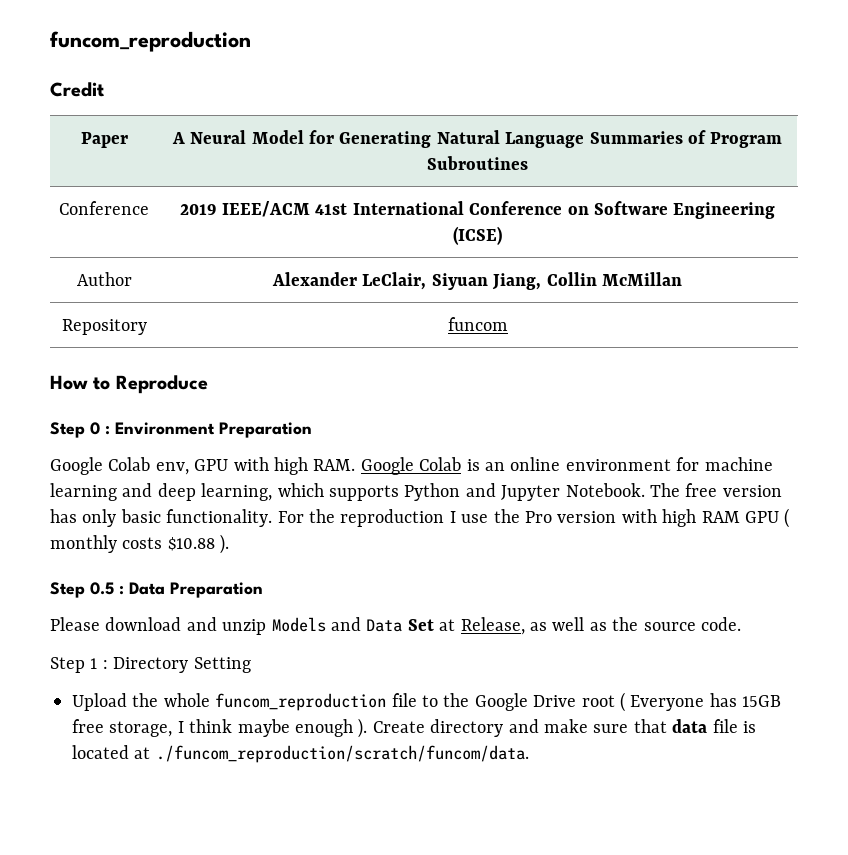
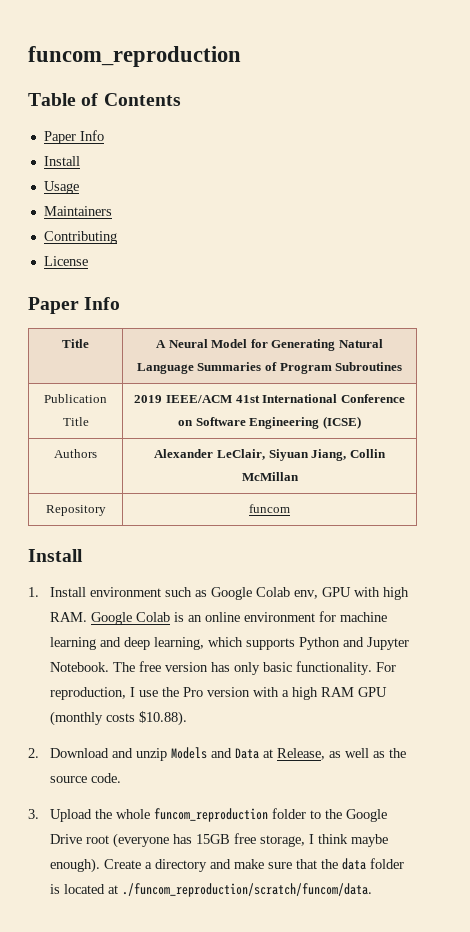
- Credit
- Paper | A Neural Model for Generating Natural Language Summaries of Program Subroutines
+ Table of Contents
+ Paper Info
+ Install
+ Usage
+ Maintainers
+ Contributing
+ License
+ Paper Info
+ Title | A Neural Model for Generating Natural Language Summaries of Program Subroutines
- Conference | 2019 IEEE/ACM 41st International Conference on Software Engineering (ICSE)
+ Publication Title | 2019 IEEE/ACM 41st International Conference on Software Engineering (ICSE)
- Author | Alexander LeClair, Siyuan Jiang, Collin McMillan
+ Authors | Alexander LeClair, Siyuan Jiang, Collin McMillan
  Repository | funcom
- How to Reproduce
- Step 0 : Environment Preparation
- Google Colab env, GPU with high RAM. Google Colab is an online environment for machine learning and deep learning, which supports Python and Jupyter Notebook.
+ Install
+ 1. Install environment such as Google Colab env, GPU with high RAM. Google Colab is an online environment for machine learning and deep learning, which supports Python and Jupyter Notebook.
- For the reproduction I use the Pro version with high RAM GPU ( monthly costs $10.88 ).
- Step 0.5 : Data Preparation
- Please download and unzip Models and Data Set at Release, as well as the source code.
+ For reproduction, I use the Pro version with a high RAM GPU (monthly costs $10.88).
+ 2. Download and unzip Models and Data at Release, as well as the source code.
- Step 1 : Directory Setting
- Upload the whole funcom_reproduction file to the Google Drive root ( Everyone has 15GB free storage, I think maybe enough ). Create directory and make sure that data file is located at ./funcom_reproduction/scratch/funcom/data.
+ 3. Upload the whole funcom_reproduction folder to the Google Drive root (everyone has 15GB free storage, I think maybe enough). Create a directory and make sure that the data folder is located at ./funcom_reproduction/scratch/funcom/data.

